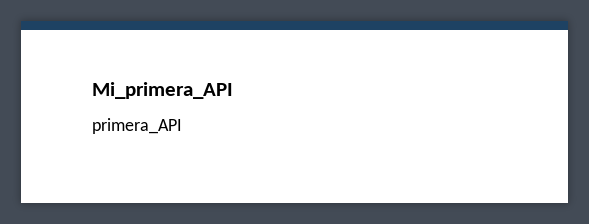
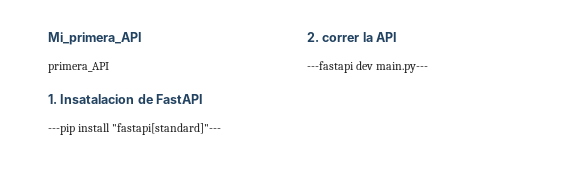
+ 1. Insatalacion de FastAPI
+ ---pip install "fastapi[standard]"---
+ 2. correr la API
+ ---fastapi dev main.py---

